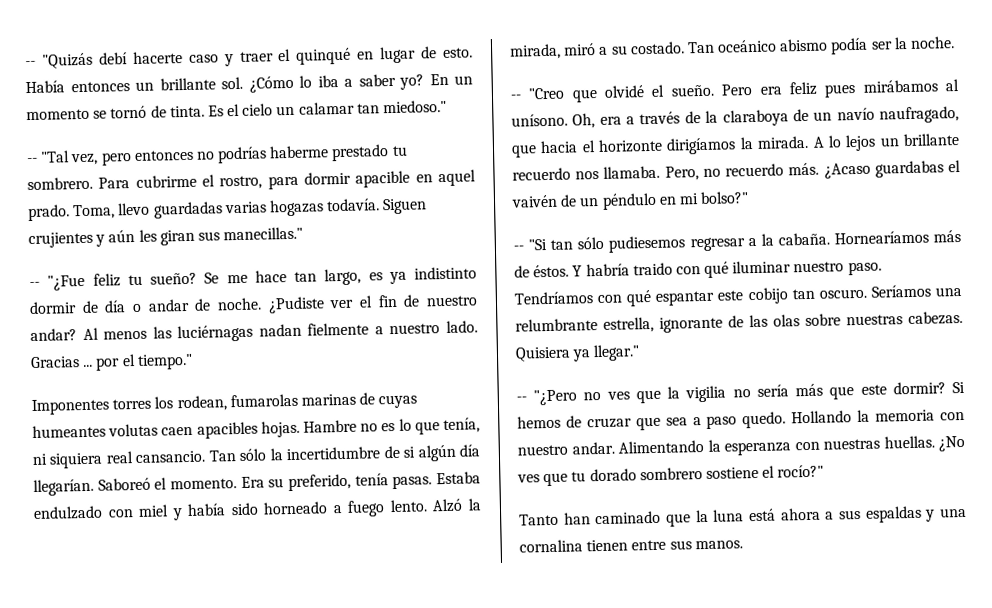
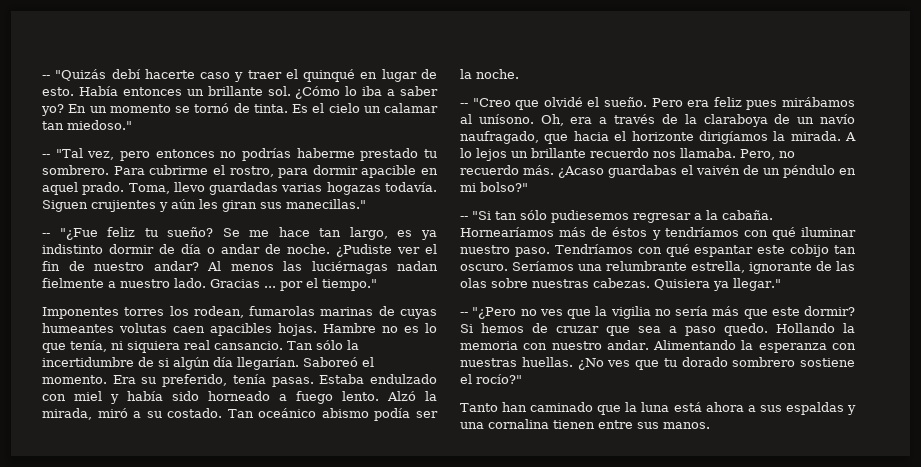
- Hornearíamos más de éstos. Y habría traido con qué iluminar nuestro paso.
+ Hornearíamos más de éstos y tendríamos con qué iluminar nuestro paso.

